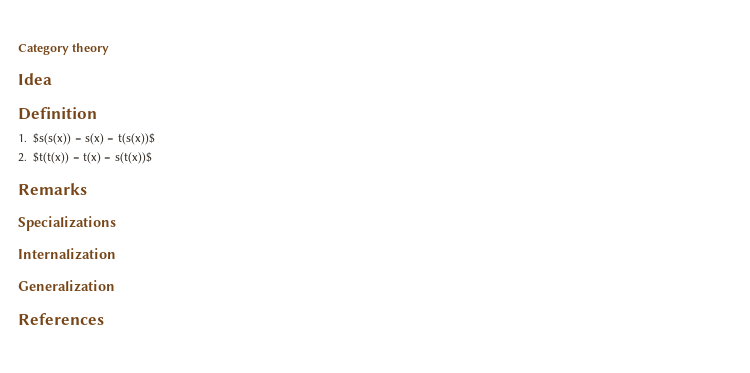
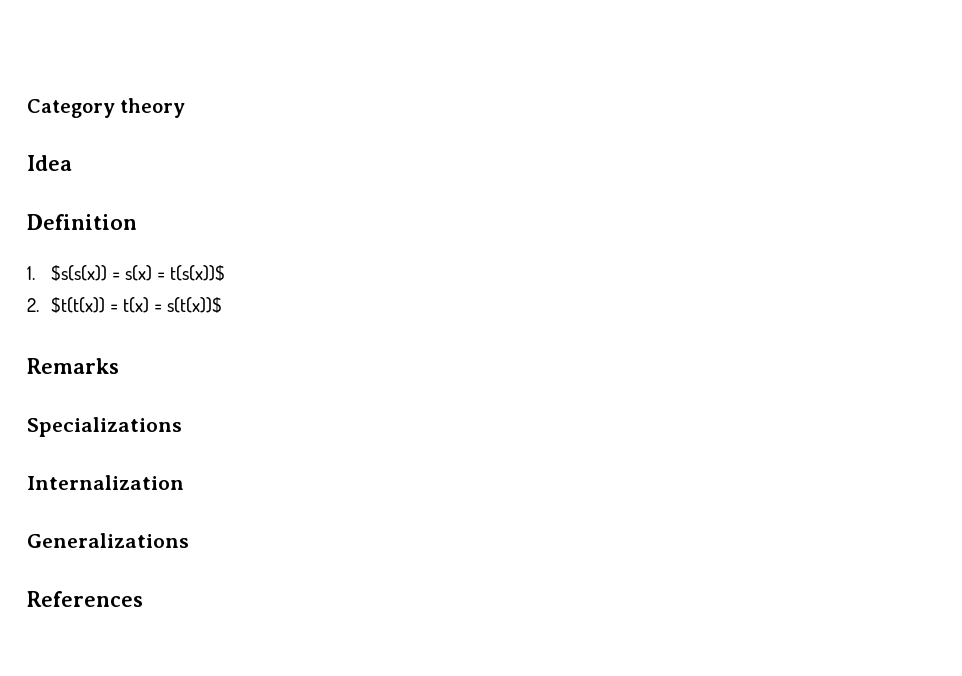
- Generalization
+ Generalizations

